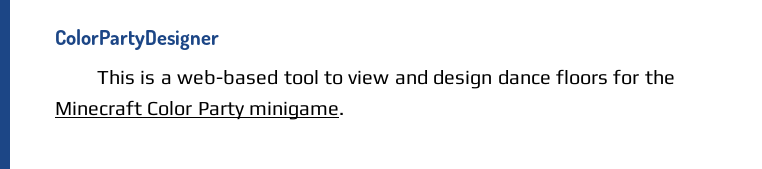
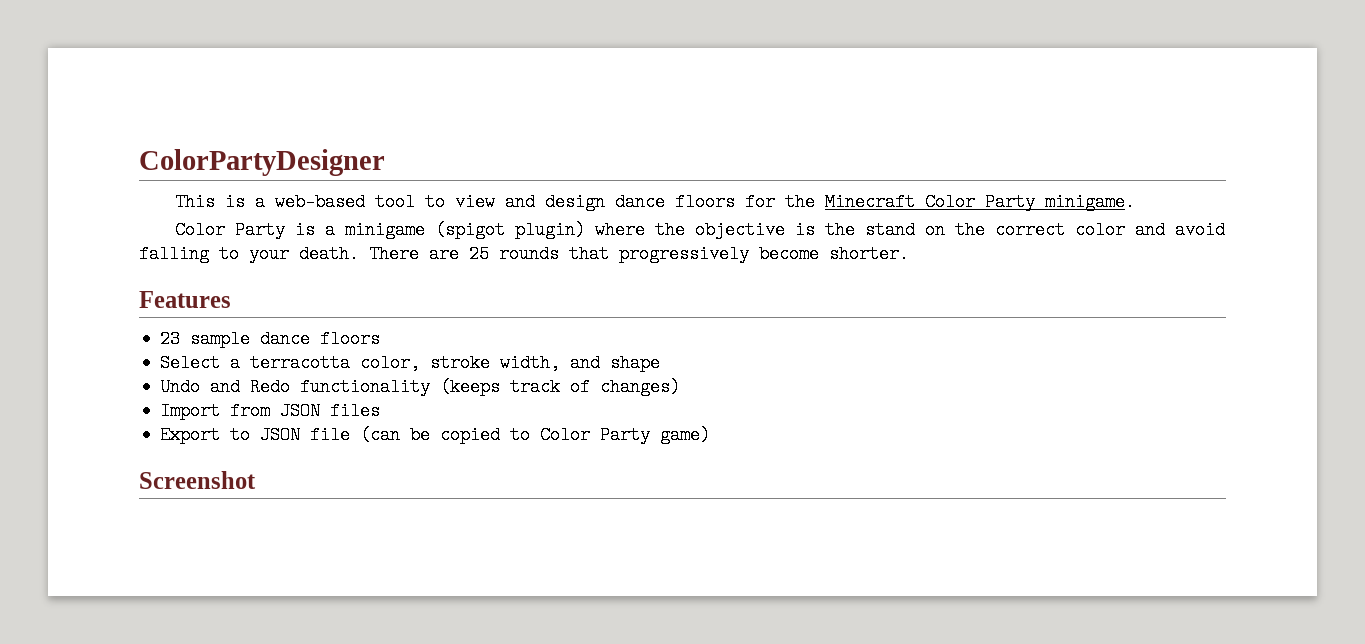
+ Color Party is a minigame (spigot plugin) where the objective is the stand on the correct color and avoid falling to your death. There are 25 rounds that progressively become shorter.
+ Features
+ 23 sample dance floors
+ Select a terracotta color, stroke width, and shape
+ Undo and Redo functionality (keeps track of changes)
+ Import from JSON files
+ Export to JSON file (can be copied to Color Party game)
+ Screenshot

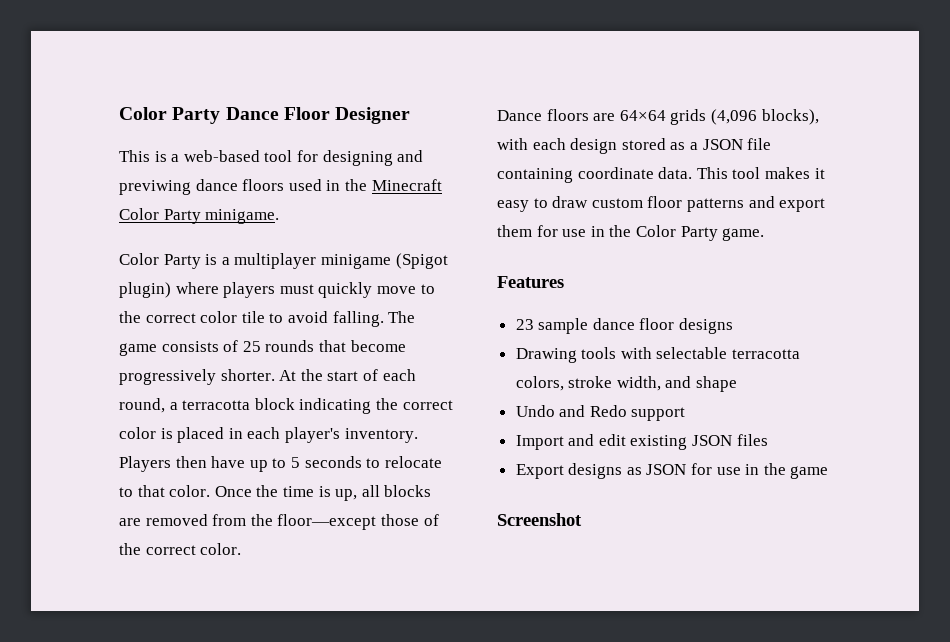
- ColorPartyDesigner
+ Color Party Dance Floor Designer
- This is a web-based tool to view and design dance floors for the Minecraft Color Party minigame.
+ This is a web-based tool for designing and previwing dance floors used in the Minecraft Color Party minigame.
- Color Party is a minigame (spigot plugin) where the objective is the stand on the correct color and avoid falling to your death. There are 25 rounds that progressively become shorter.
+ Color Party is a multiplayer minigame (Spigot plugin) where players must quickly move to the correct color tile to avoid falling. The game consists of 25 rounds that become progressively shorter. At the start of each round, a terracotta block indicating the correct color is placed in each player's inventory. Players then have up to 5 seconds to relocate to that color. Once the time is up, all blocks are removed from the floor—except those of the correct color.
+ Dance floors are 64×64 grids (4,096 blocks), with each design stored as a JSON file containing coordinate data. This tool makes it easy to draw custom floor patterns and export them for use in the Color Party game.
  Features
- 23 sample dance floors
- Select a terracotta color, stroke width, and shape
+ 23 sample dance floor designs
+ Drawing tools with selectable terracotta colors, stroke width, and shape
- Undo and Redo functionality (keeps track of changes)
- Import from JSON files
- Export to JSON file (can be copied to Color Party game)
+ Undo and Redo support
+ Import and edit existing JSON files
+ Export designs as JSON for use in the game

